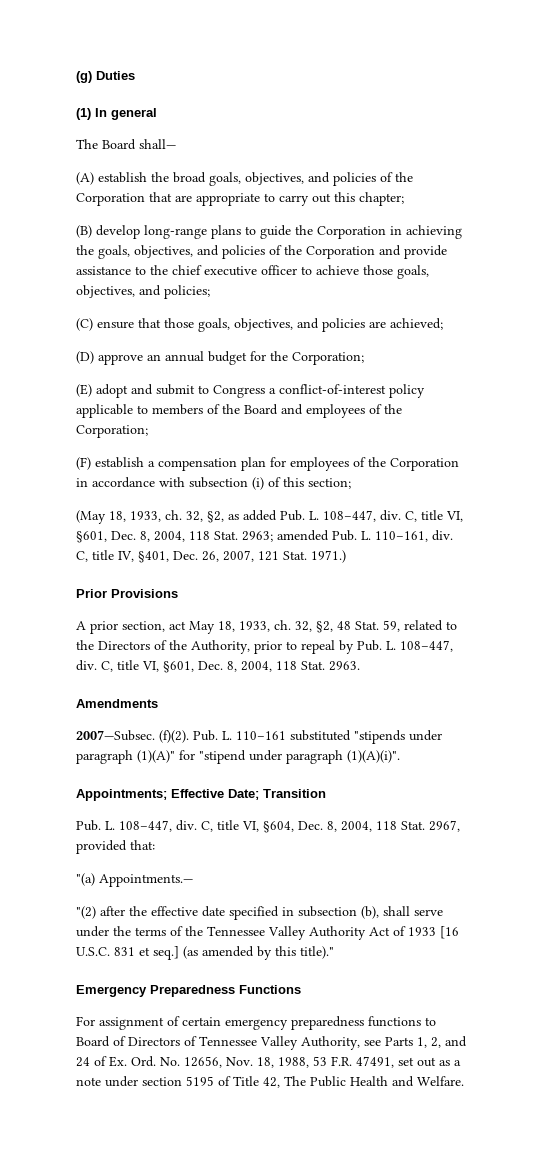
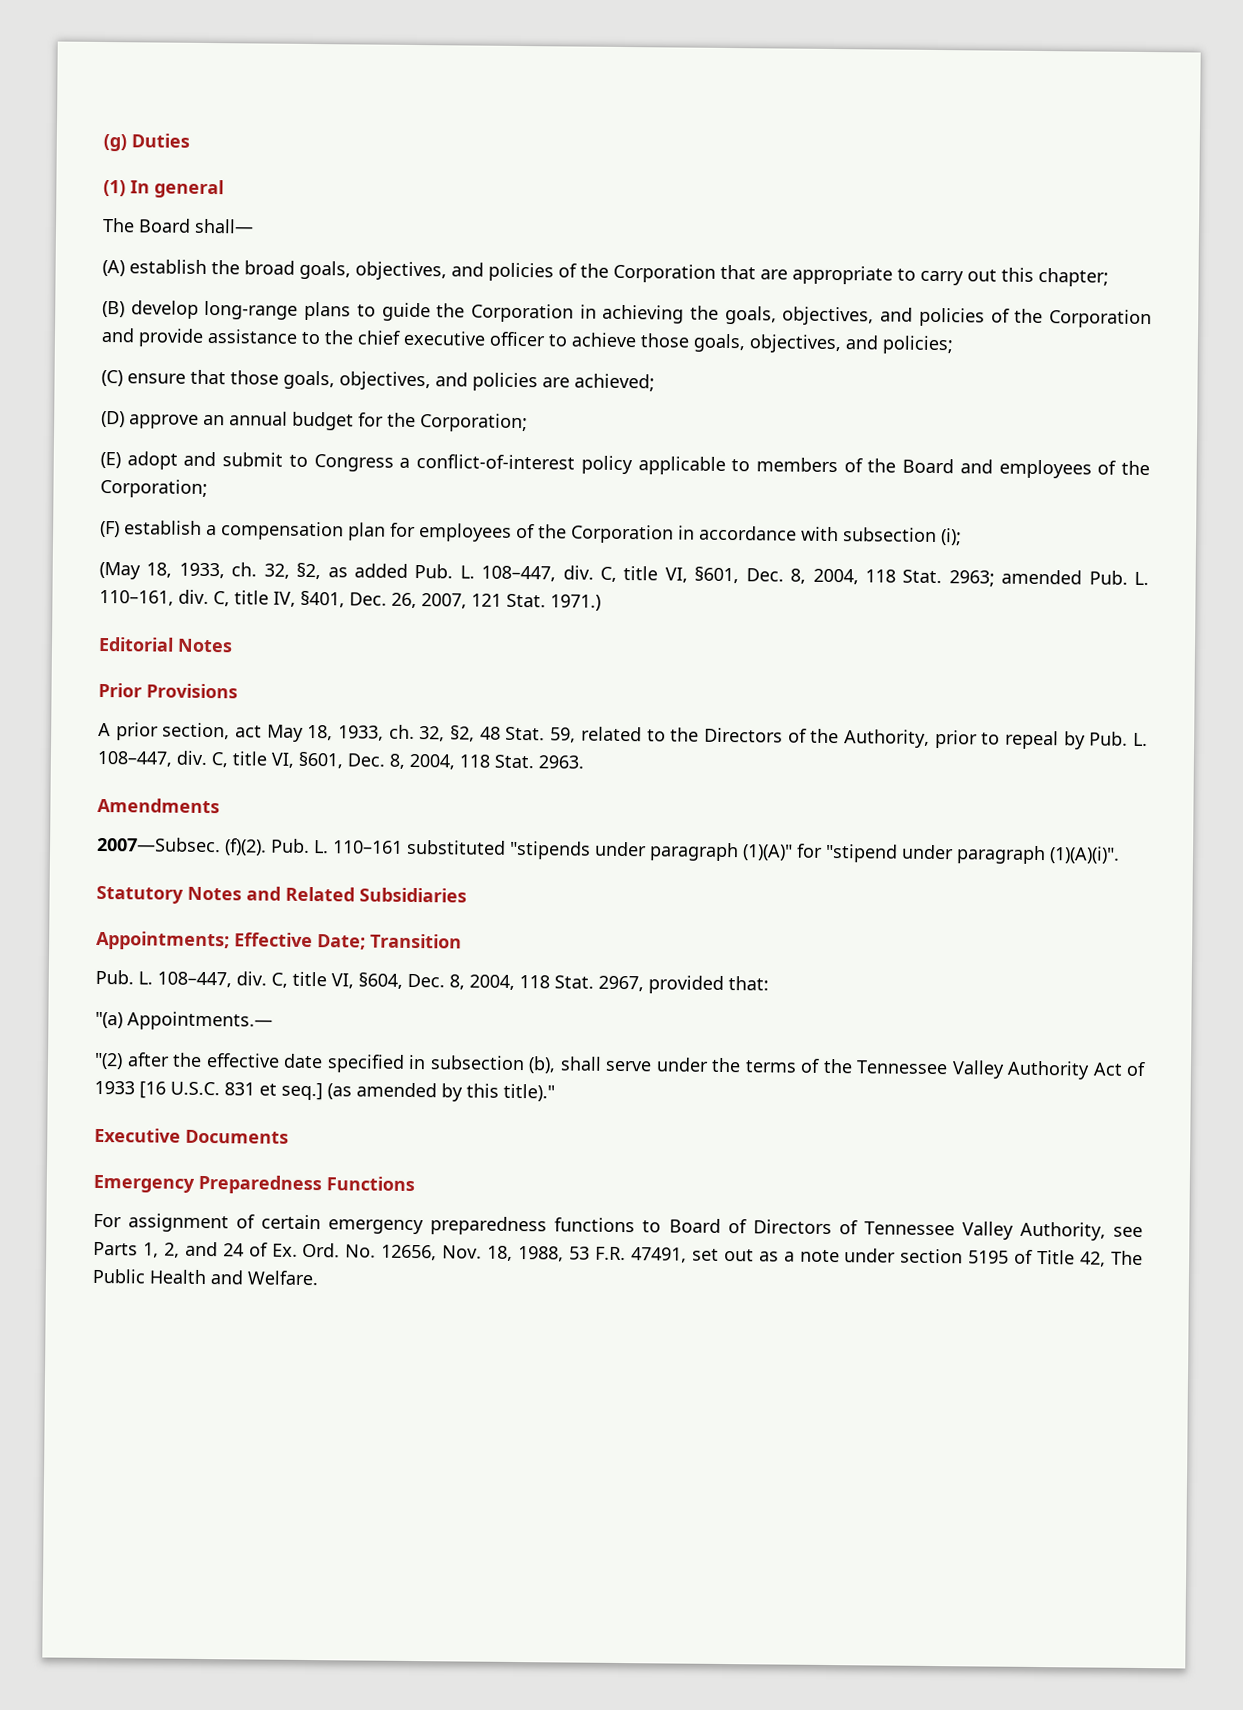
- (F) establish a compensation plan for employees of the Corporation in accordance with subsection (i) of this section;
+ (F) establish a compensation plan for employees of the Corporation in accordance with subsection (i);
+ Editorial Notes
+ Statutory Notes and Related Subsidiaries
+ Executive Documents

